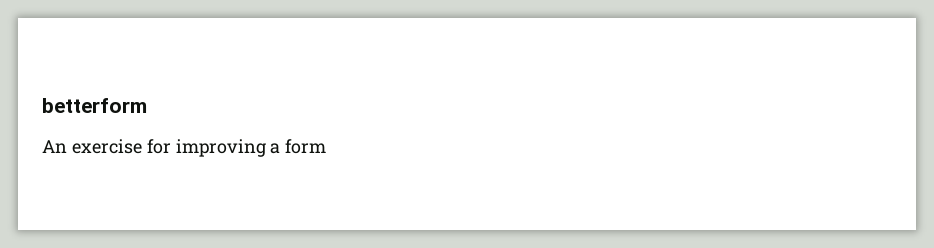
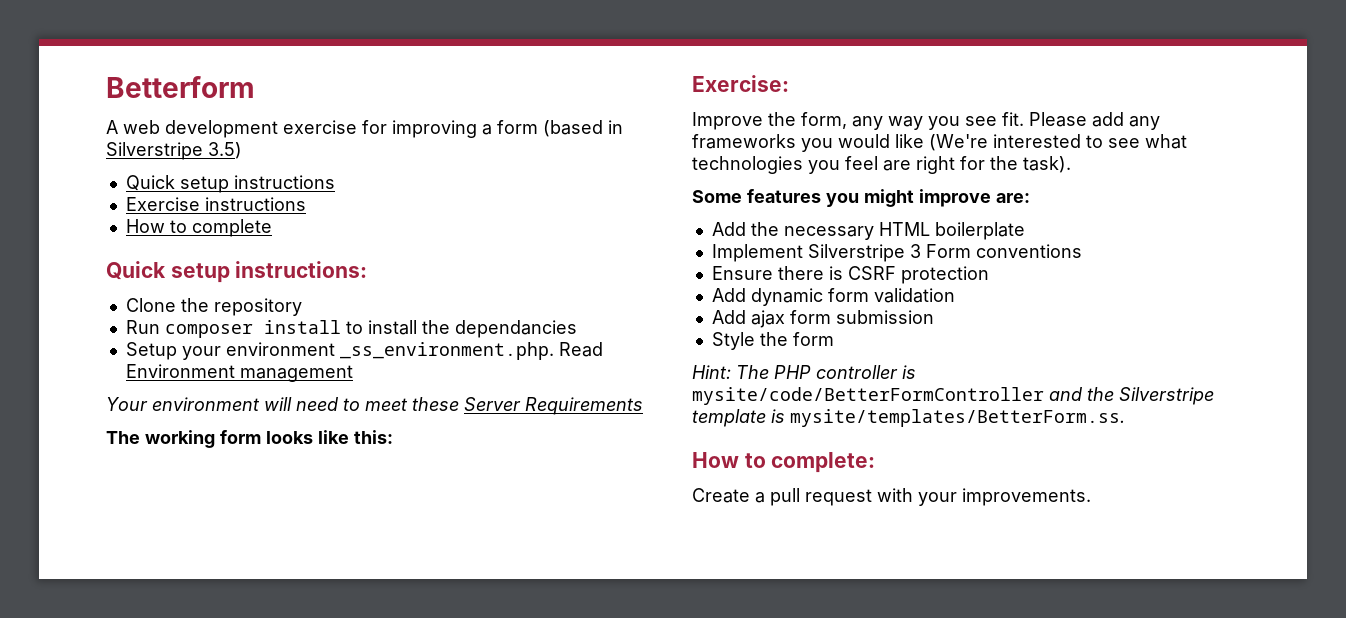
- betterform
- An exercise for improving a form
+ Betterform
+ A web development exercise for improving a form (based in Silverstripe 3.5)
+ Quick setup instructions
+ Exercise instructions
+ How to complete
+ Quick setup instructions:
+ Clone the repository
+ Run composer install to install the dependancies
+ Setup your environment _ss_environment.php. Read Environment management
+ Your environment will need to meet these Server Requirements
+ The working form looks like this:
+ Exercise:
+ Improve the form, any way you see fit. Please add any frameworks you would like (We're interested to see what technologies you feel are right for the task).
+ Some features you might improve are:
+ Add the necessary HTML boilerplate
+ Implement Silverstripe 3 Form conventions
+ Ensure there is CSRF protection
+ Add dynamic form validation
+ Add ajax form submission
+ Style the form
+ Hint: The PHP controller is mysite/code/BetterFormController and the Silverstripe template is mysite/templates/BetterForm.ss.
+ How to complete:
+ Create a pull request with your improvements.

